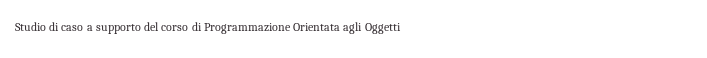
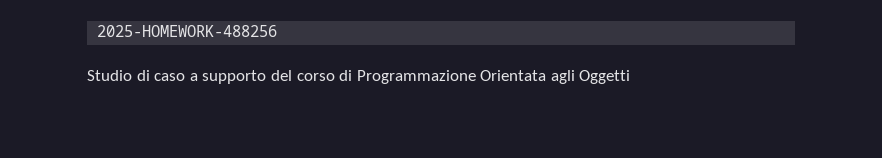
+ 2025-HOMEWORK-488256

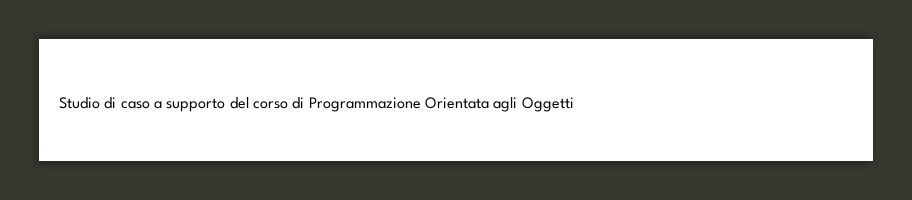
- 2025-HOMEWORK-488256

